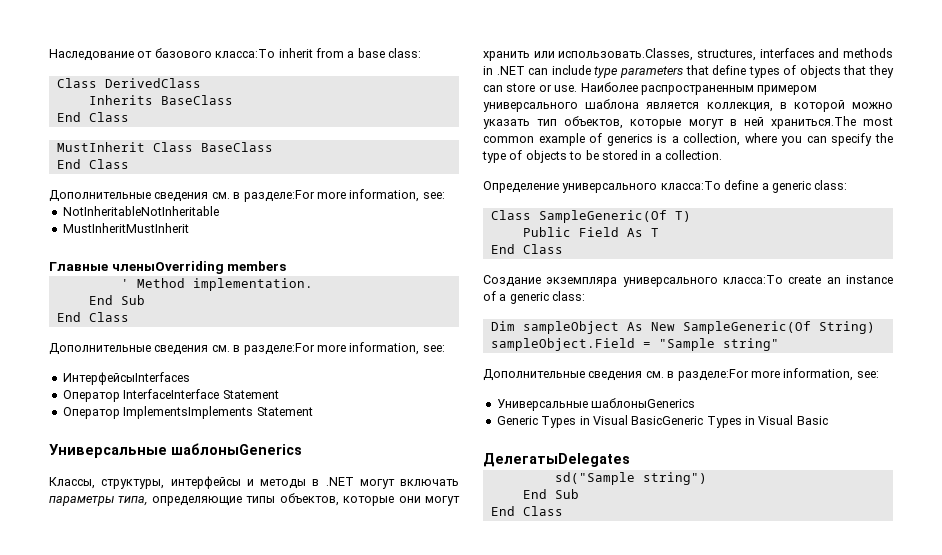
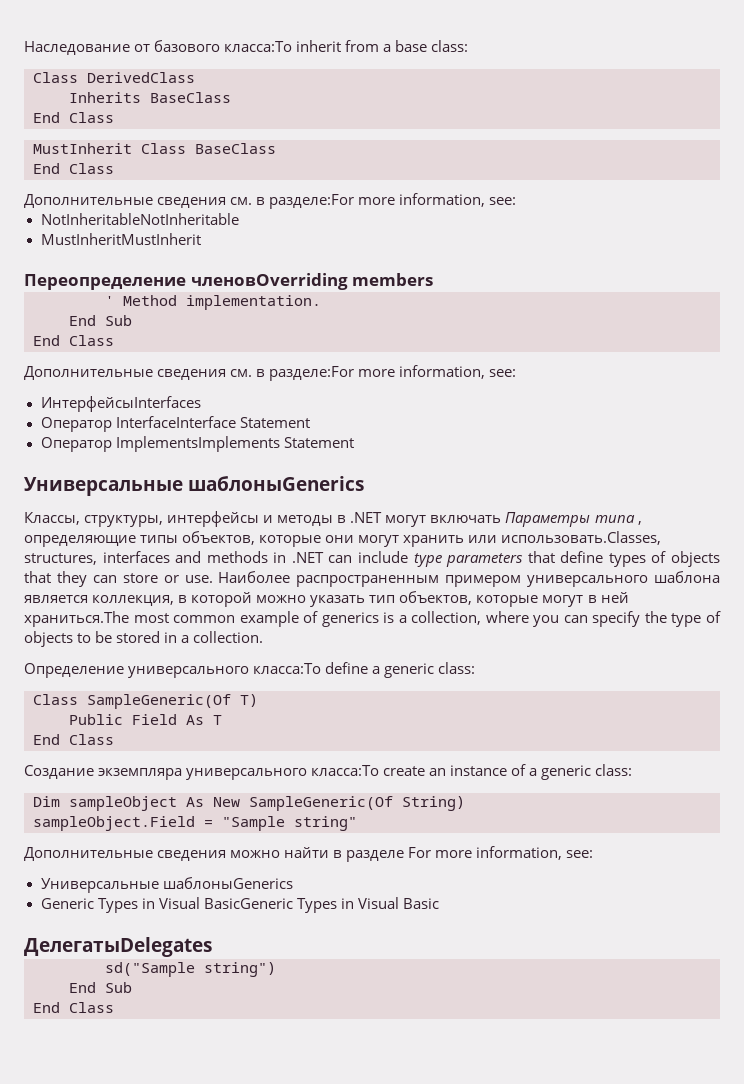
- Главные членыOverriding members
+ Переопределение членовOverriding members
- Классы, структуры, интерфейсы и методы в .NET могут включать параметры типа, определяющие типы объектов, которые они могут хранить или использовать.Classes, structures, interfaces and methods in .NET can include type parameters that define types of objects that they can store or use.
+ Классы, структуры, интерфейсы и методы в .NET могут включать Параметры типа , определяющие типы объектов, которые они могут хранить или использовать.Classes, structures, interfaces and methods in .NET can include type parameters that define types of objects that they can store or use.
  sampleObject.Field = "Sample string"
- Дополнительные сведения см. в разделе:For more information, see:
+ Дополнительные сведения можно найти в разделе For more information, see:

